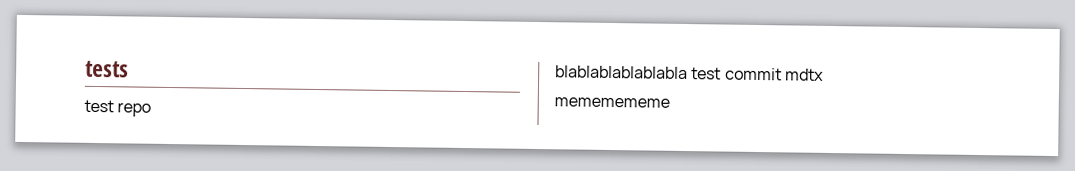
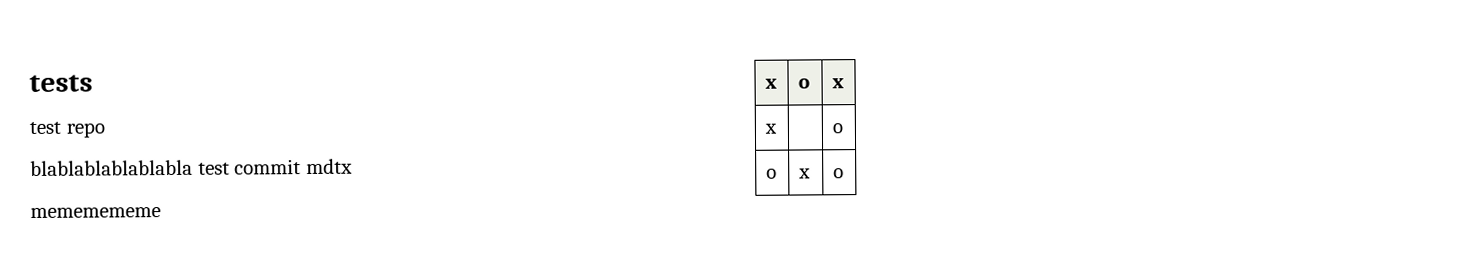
+ x | o | x
+ x | | o
+ o | x | o

